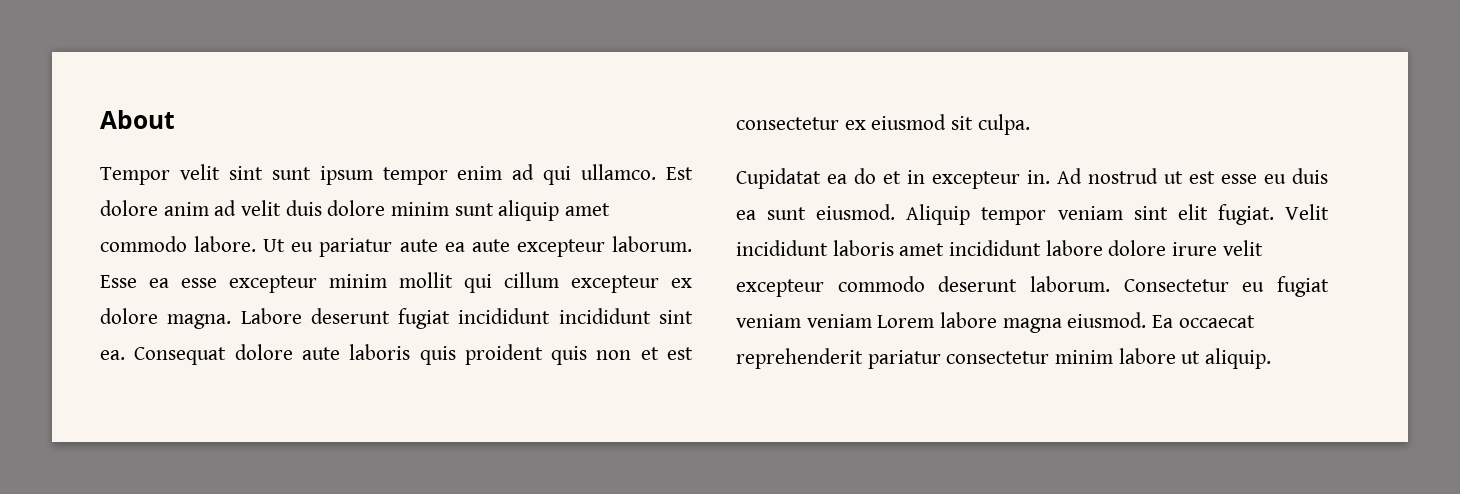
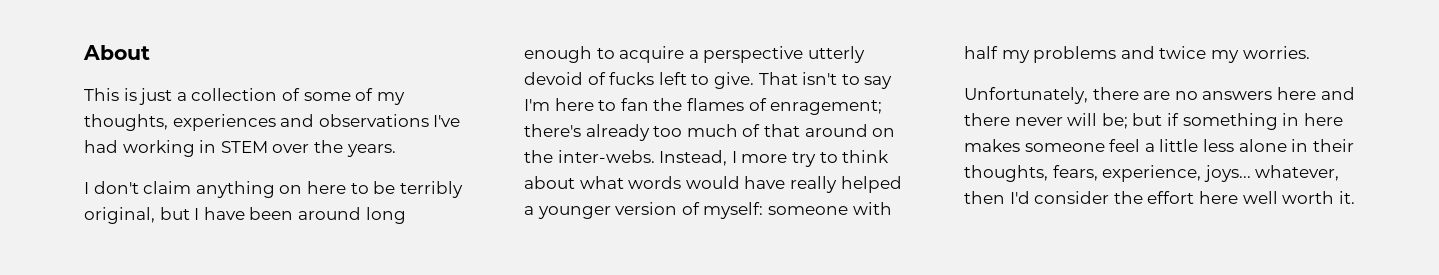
- Tempor velit sint sunt ipsum tempor enim ad qui ullamco. Est dolore anim ad velit duis dolore minim sunt aliquip amet commodo labore. Ut eu pariatur aute ea aute excepteur laborum. Esse ea esse excepteur minim mollit qui cillum excepteur ex dolore magna. Labore deserunt fugiat incididunt incididunt sint ea. Consequat dolore aute laboris quis proident quis non et est consectetur ex eiusmod sit culpa.
- Cupidatat ea do et in excepteur in. Ad nostrud ut est esse eu duis ea sunt eiusmod. Aliquip tempor veniam sint elit fugiat. Velit incididunt laboris amet incididunt labore dolore irure velit excepteur commodo deserunt laborum. Consectetur eu fugiat veniam veniam Lorem labore magna eiusmod. Ea occaecat reprehenderit pariatur consectetur minim labore ut aliquip.
+ This is just a collection of some of my thoughts, experiences and observations I've had working in STEM over the years.
+ I don't claim anything on here to be terribly original, but I have been around long enough to acquire a perspective utterly devoid of fucks left to give. That isn't to say I'm here to fan the flames of enragement; there's already too much of that around on the inter-webs. Instead, I more try to think about what words would have really helped a younger version of myself: someone with half my problems and twice my worries.
+ Unfortunately, there are no answers here and there never will be; but if something in here makes someone feel a little less alone in their thoughts, fears, experience, joys... whatever, then I'd consider the effort here well worth it.

